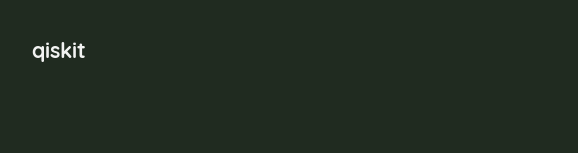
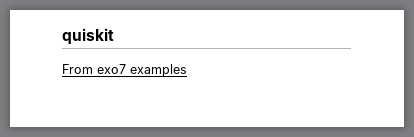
- qiskit
+ quiskit
+ From exo7 examples

